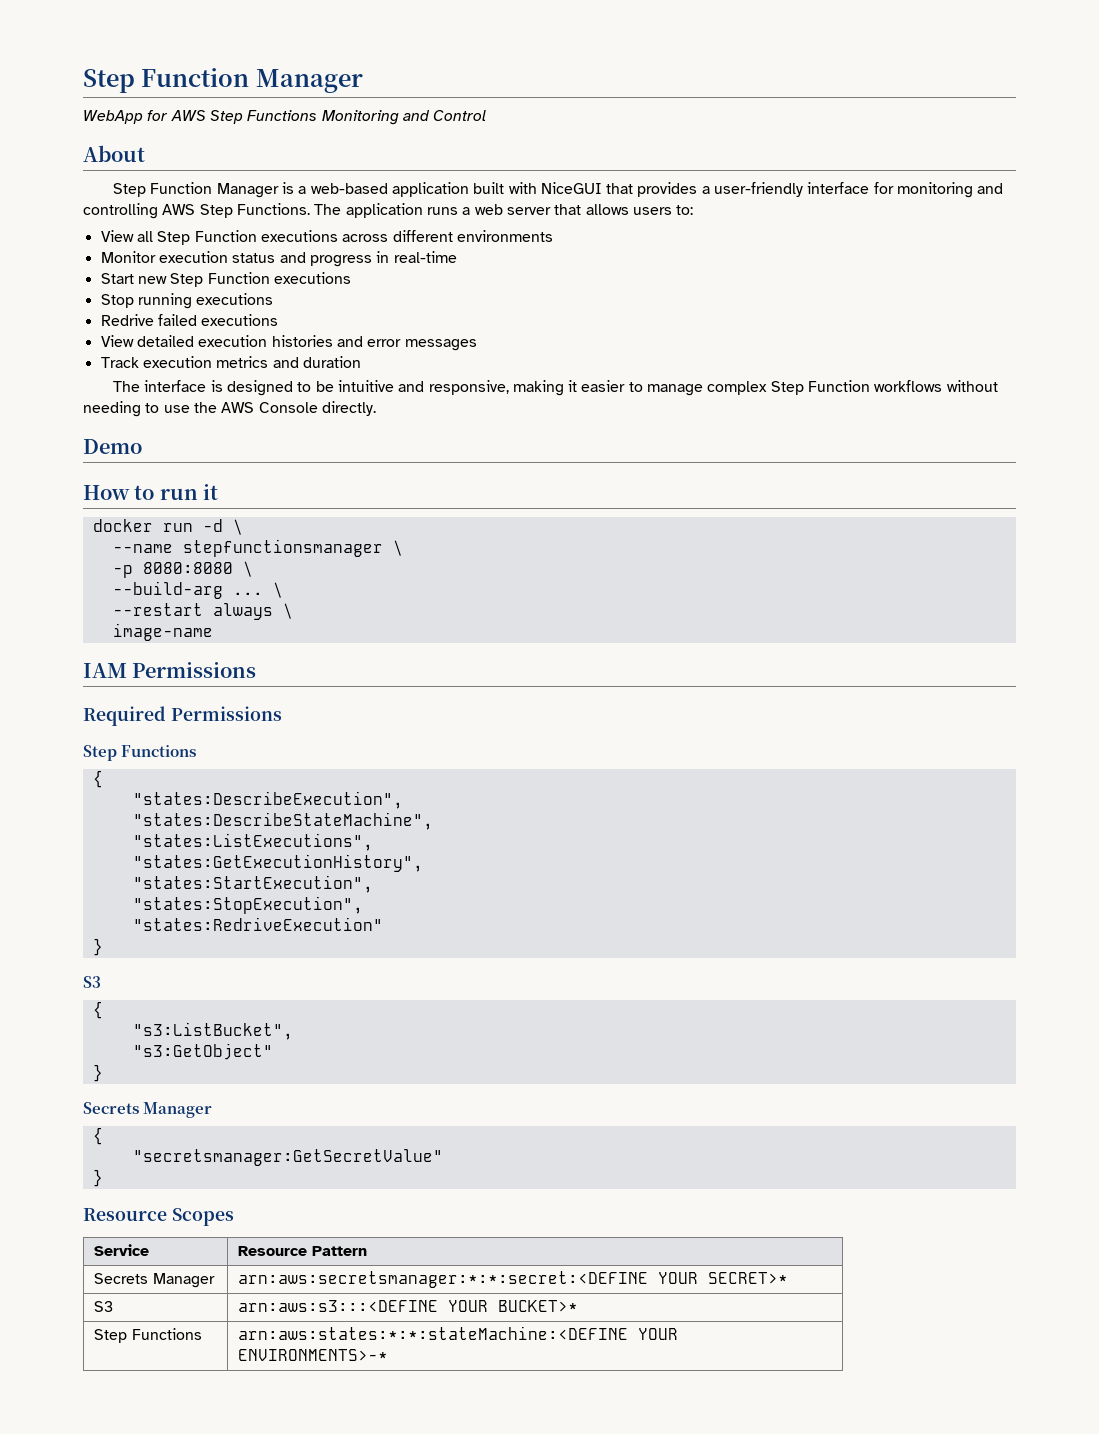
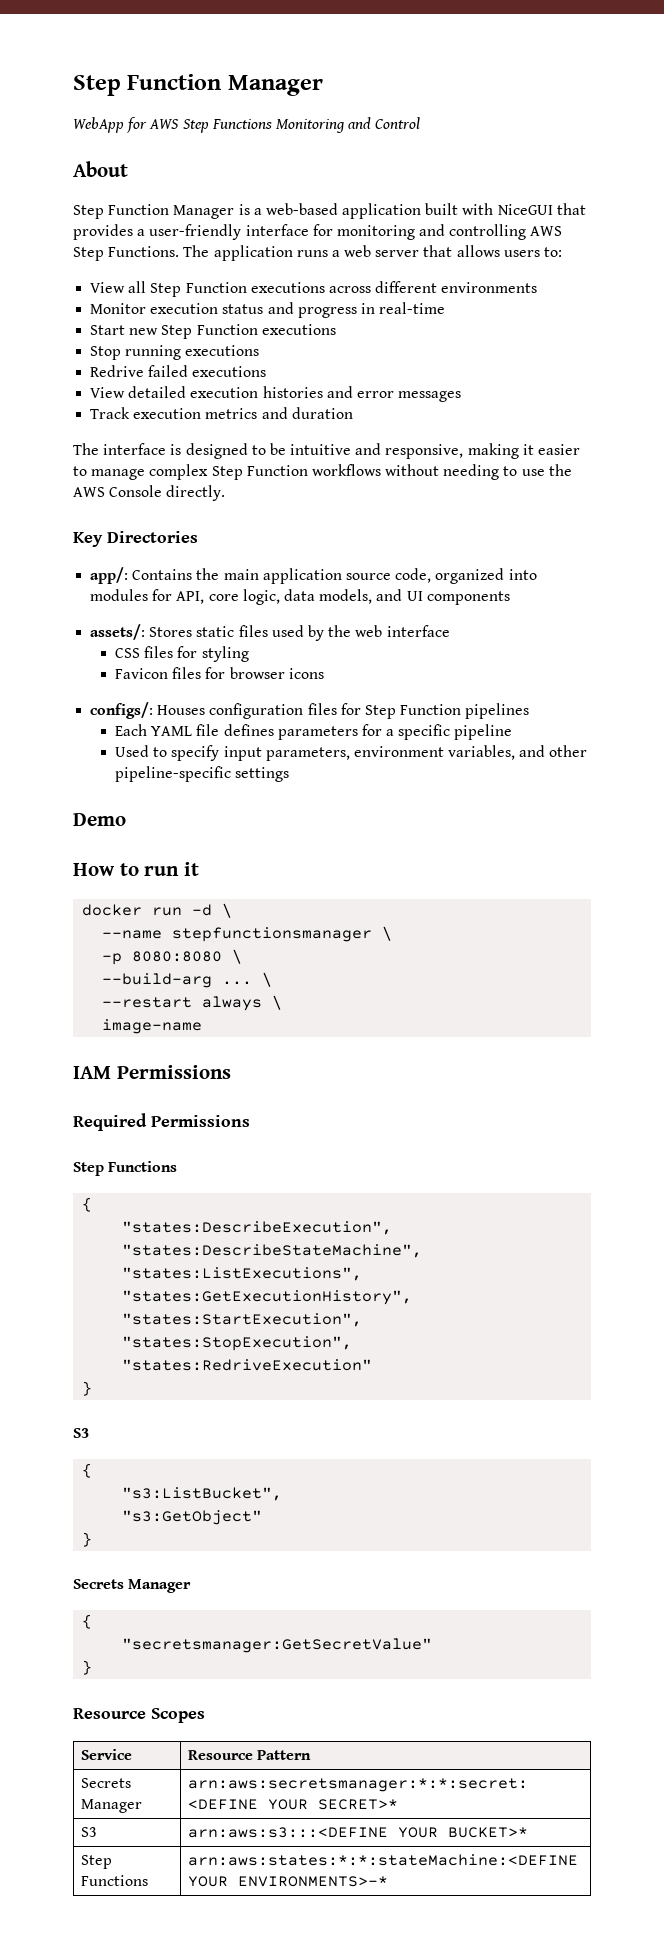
+ Key Directories
+ app/: Contains the main application source code, organized into modules for API, core logic, data models, and UI components
+ assets/: Stores static files used by the web interface
+ CSS files for styling
+ Favicon files for browser icons
+ configs/: Houses configuration files for Step Function pipelines
+ Each YAML file defines parameters for a specific pipeline
+ Used to specify input parameters, environment variables, and other pipeline-specific settings

